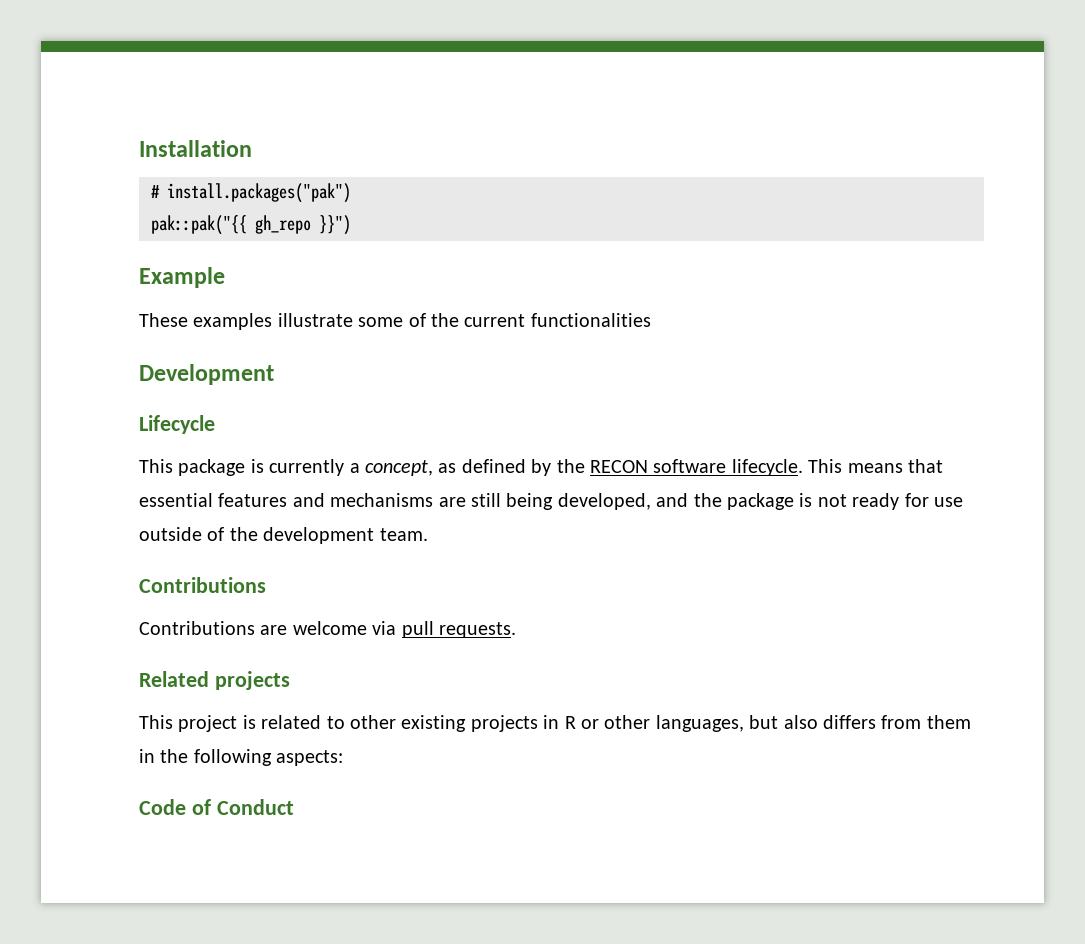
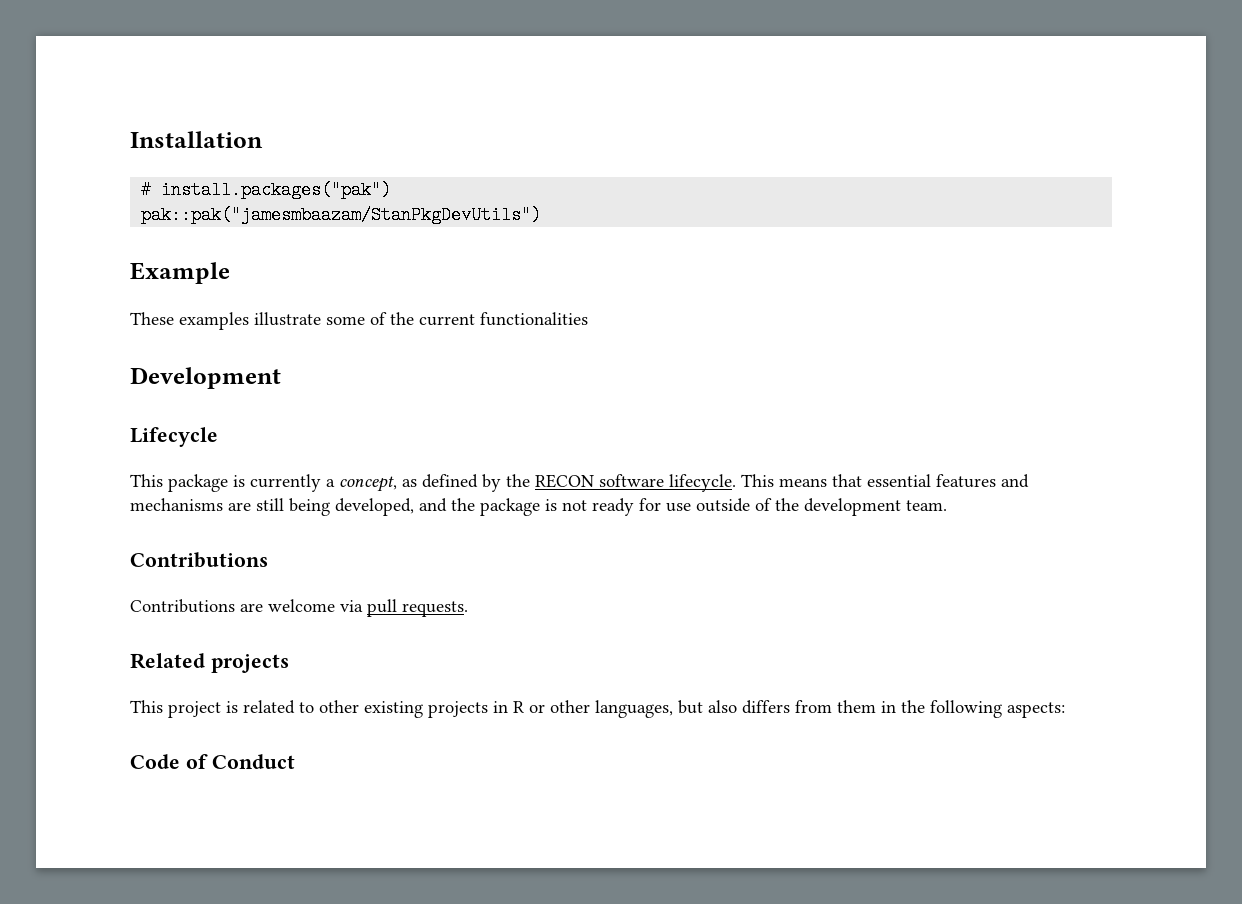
- pak::pak("{{ gh_repo }}")
+ pak::pak("jamesmbaazam/StanPkgDevUtils")

